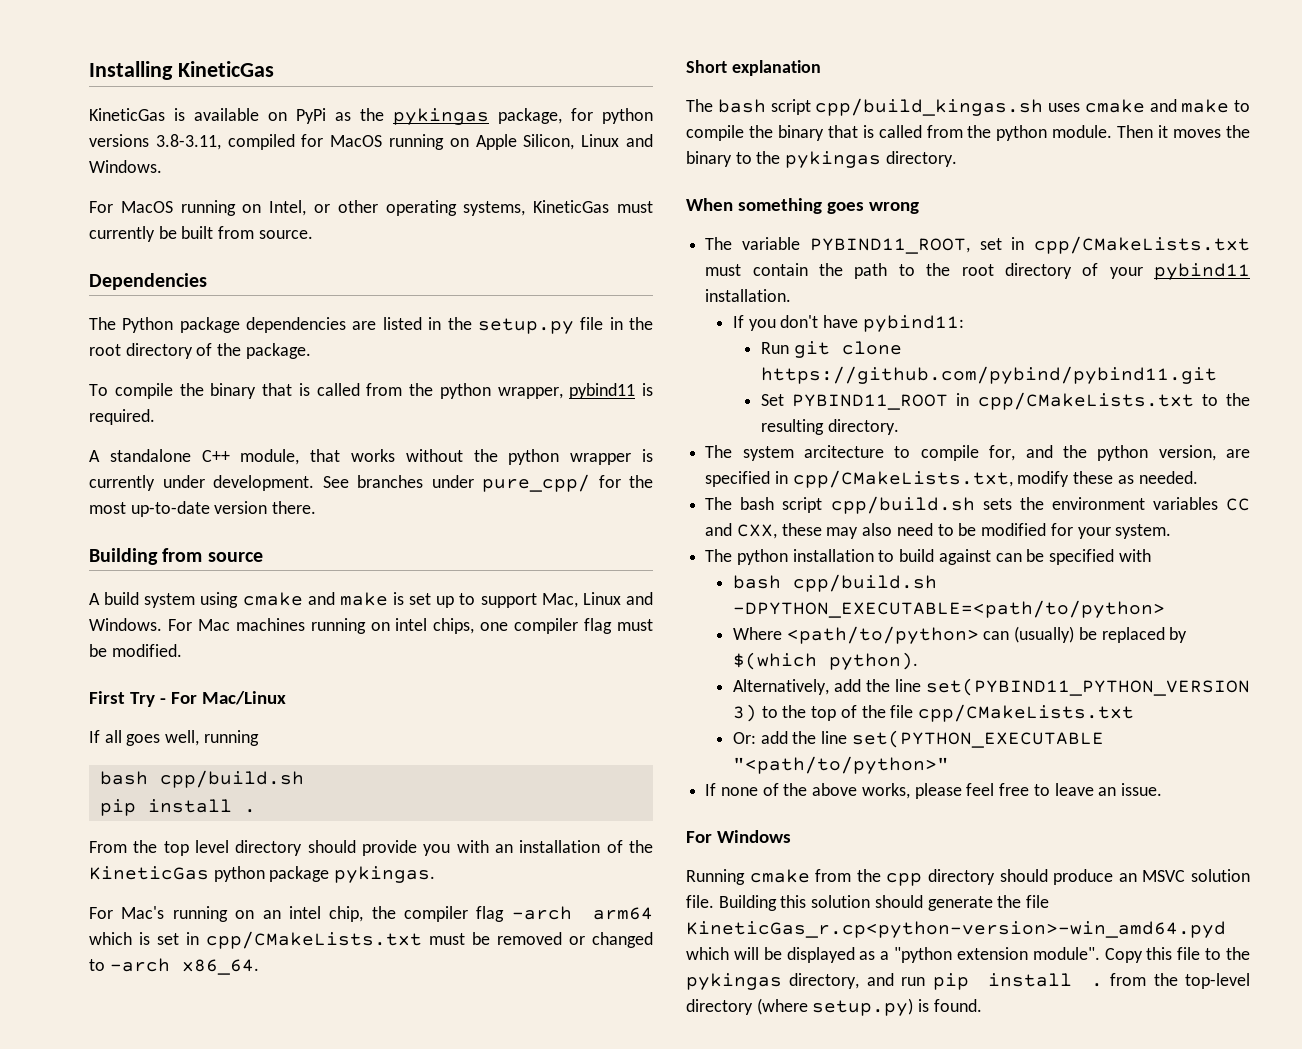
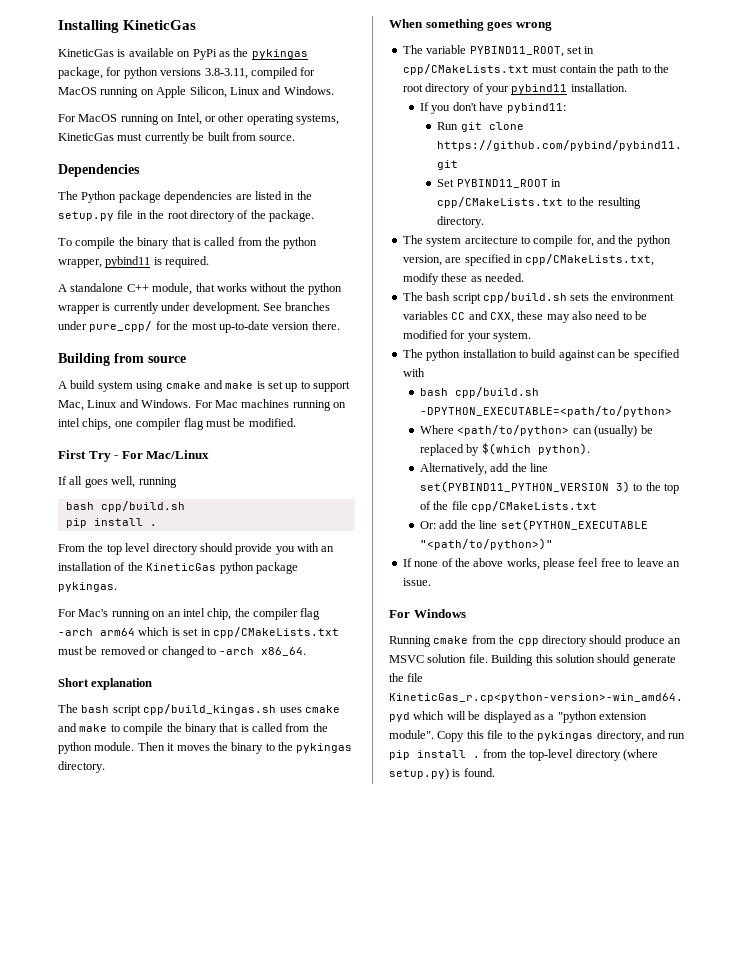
- Or: add the line set(PYTHON_EXECUTABLE "<path/to/python>"
+ Or: add the line set(PYTHON_EXECUTABLE "<path/to/python>)"

